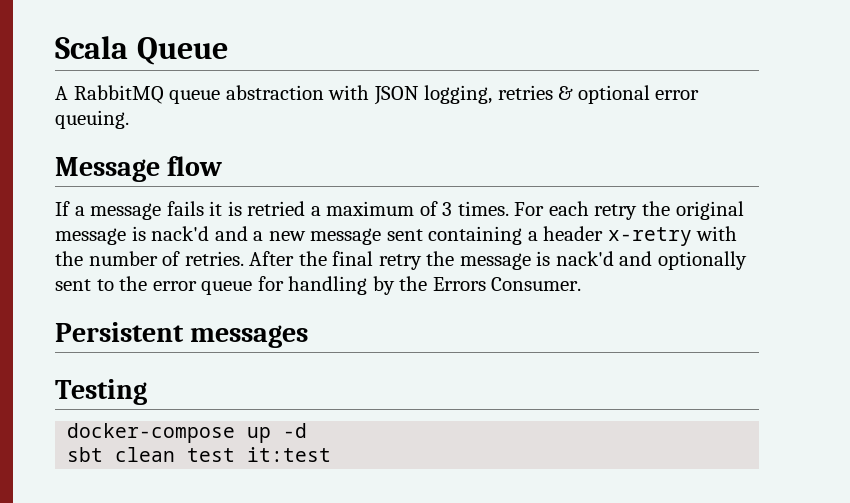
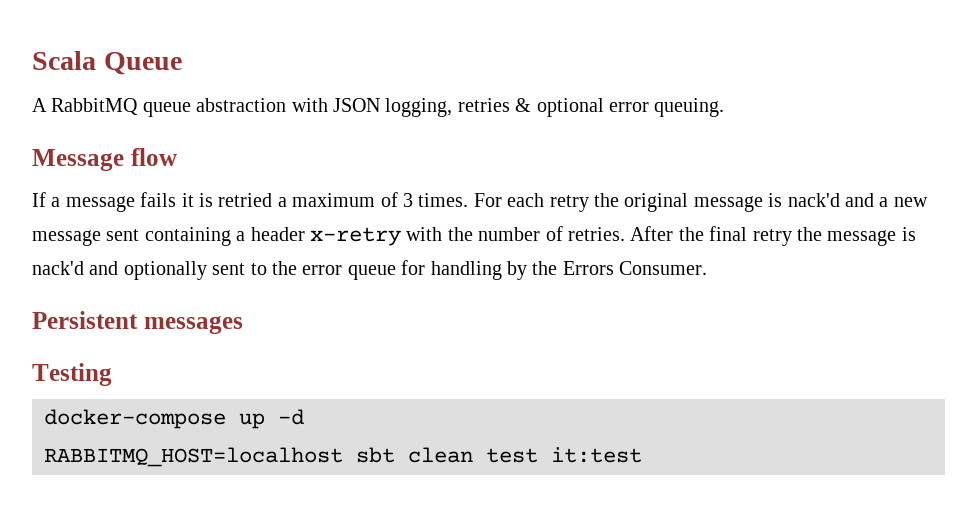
- sbt clean test it:test
+ RABBITMQ_HOST=localhost sbt clean test it:test

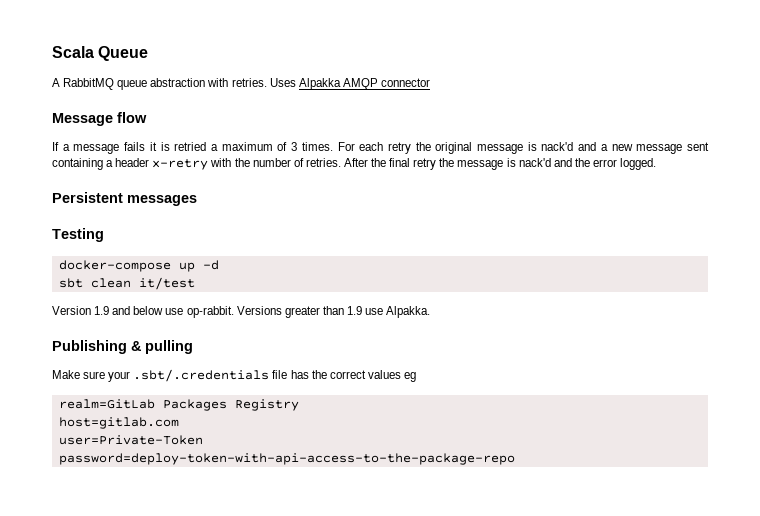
- A RabbitMQ queue abstraction with JSON logging, retries & optional error queuing.
+ A RabbitMQ queue abstraction with retries. Uses Alpakka AMQP connector
- After the final retry the message is nack'd and optionally sent to the error queue for handling by the Errors Consumer.
+ After the final retry the message is nack'd and the error logged.
- RABBITMQ_HOST=localhost sbt clean test it:test
+ sbt clean it/test
+ Version 1.9 and below use op-rabbit. Versions greater than 1.9 use Alpakka.
+ Publishing & pulling
+ Make sure your .sbt/.credentials file has the correct values eg
+ realm=GitLab Packages Registry
+ host=gitlab.com
+ user=Private-Token
+ password=deploy-token-with-api-access-to-the-package-repo

